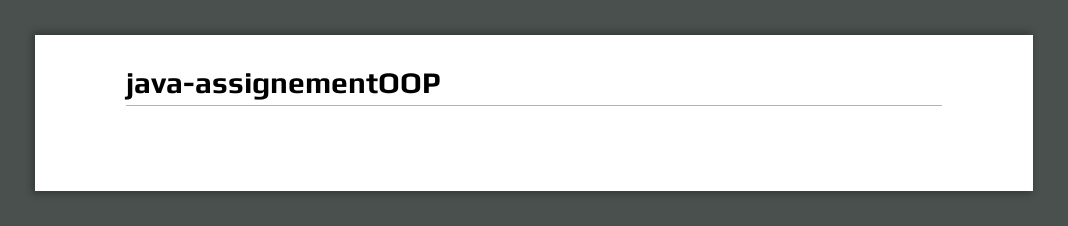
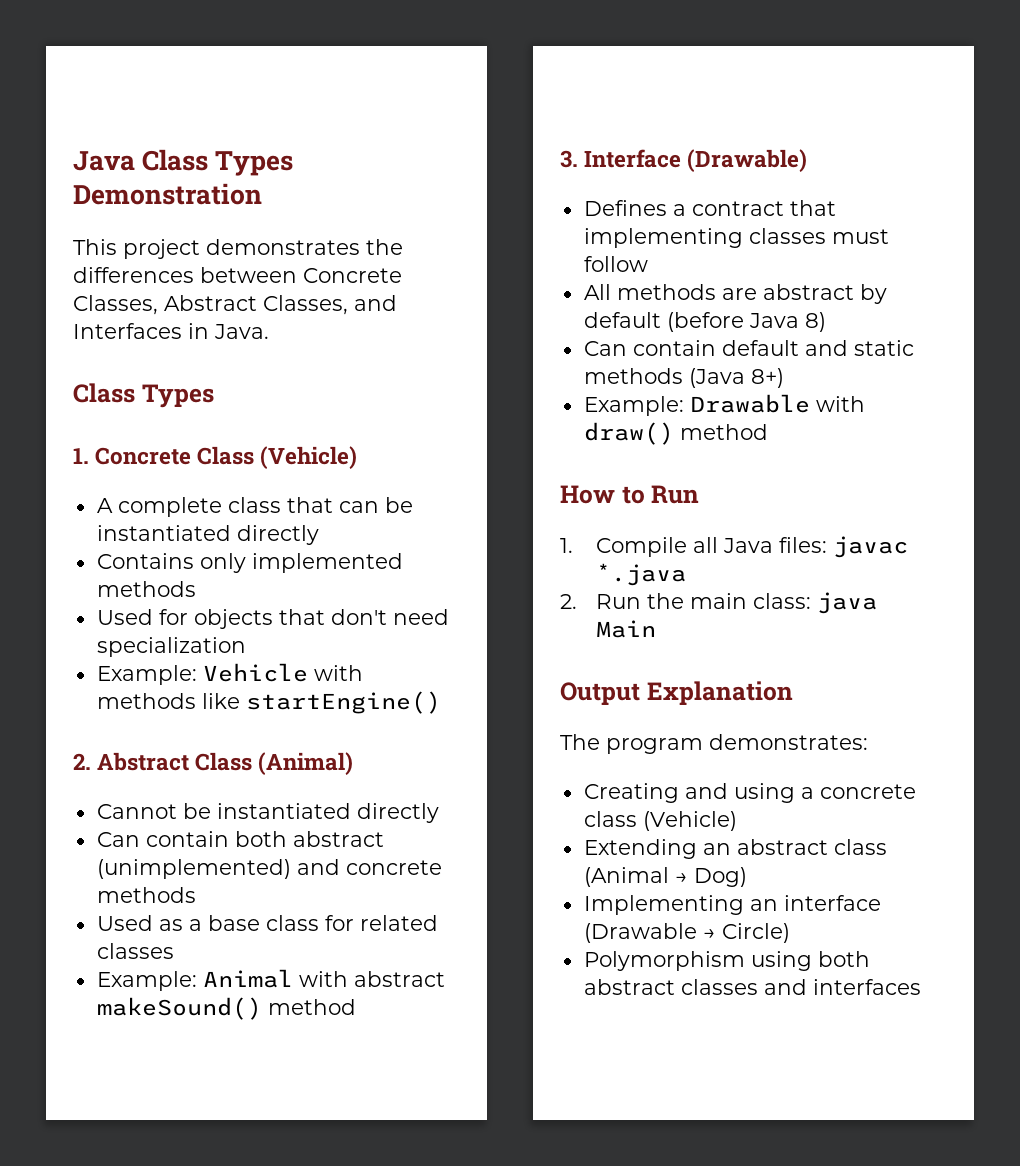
- java-assignementOOP
+ Java Class Types Demonstration
+ This project demonstrates the differences between Concrete Classes, Abstract Classes, and Interfaces in Java.
+ Class Types
+ 1. Concrete Class (Vehicle)
+ A complete class that can be instantiated directly
+ Contains only implemented methods
+ Used for objects that don't need specialization
+ Example: Vehicle with methods like startEngine()
+ 2. Abstract Class (Animal)
+ Cannot be instantiated directly
+ Can contain both abstract (unimplemented) and concrete methods
+ Used as a base class for related classes
+ Example: Animal with abstract makeSound() method
+ 3. Interface (Drawable)
+ Defines a contract that implementing classes must follow
+ All methods are abstract by default (before Java 8)
+ Can contain default and static methods (Java 8+)
+ Example: Drawable with draw() method
+ How to Run
+ 1. Compile all Java files: javac *.java
+ 2. Run the main class: java Main
+ Output Explanation
+ The program demonstrates:
+ Creating and using a concrete class (Vehicle)
+ Extending an abstract class (Animal → Dog)
+ Implementing an interface (Drawable → Circle)
+ Polymorphism using both abstract classes and interfaces

